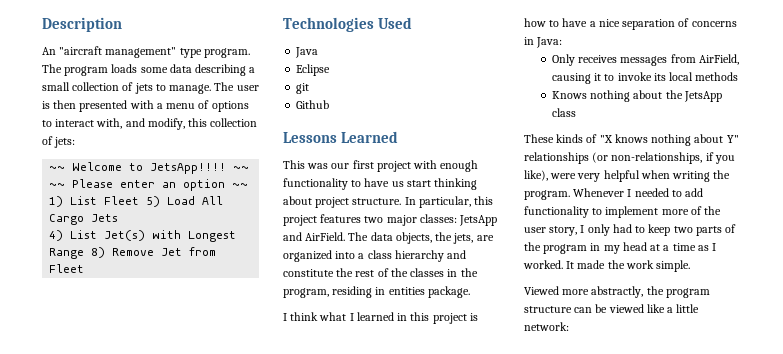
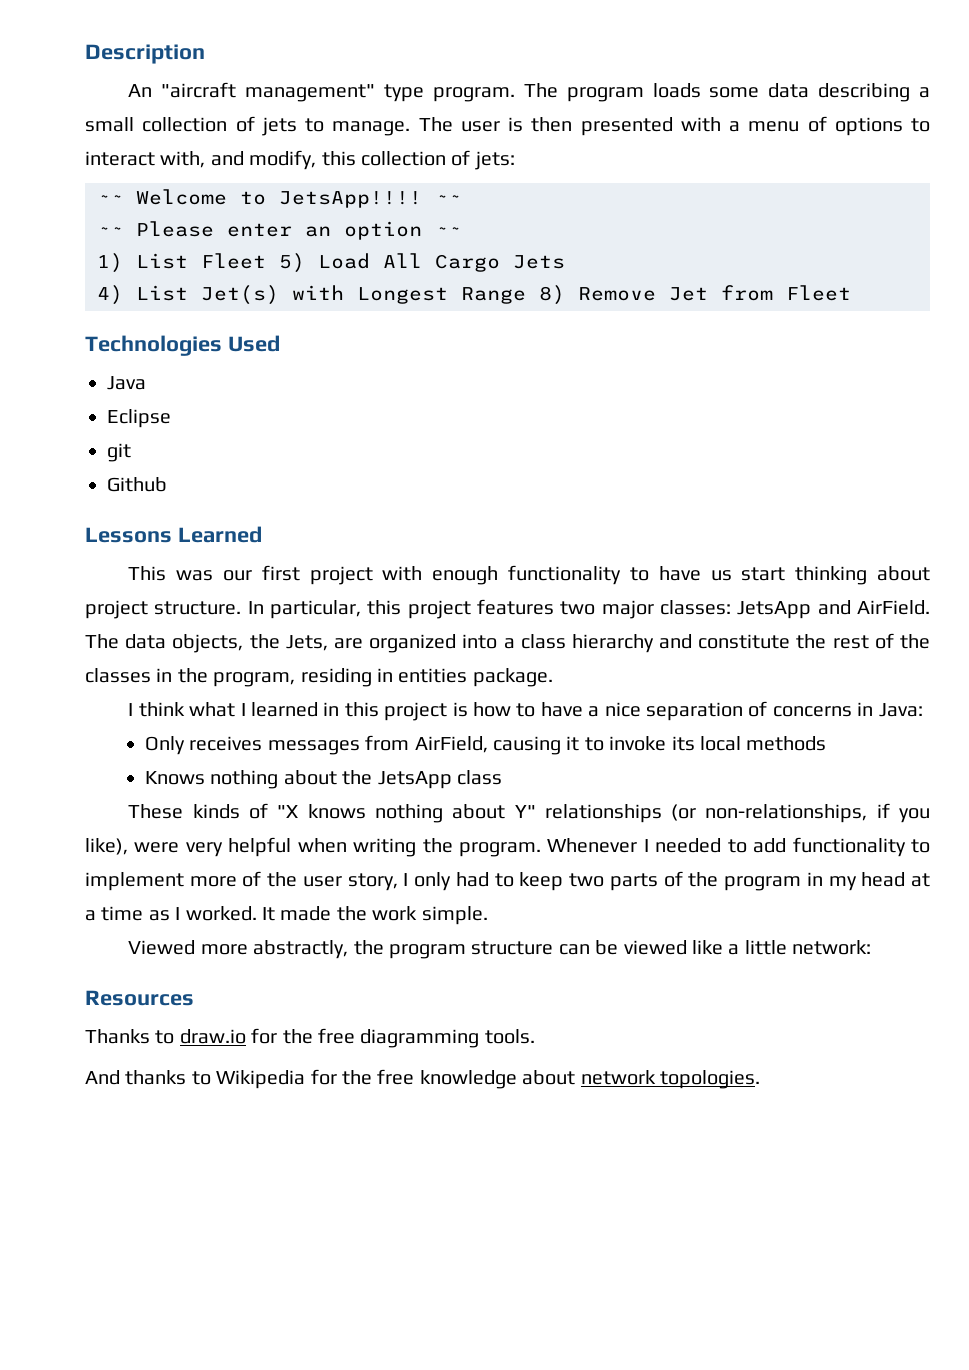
- The data objects, the jets, are organized into a class hierarchy and constitute the rest of the classes in the program, residing in entities package.
+ The data objects, the Jets, are organized into a class hierarchy and constitute the rest of the classes in the program, residing in entities package.
+ Resources
+ Thanks to draw.io for the free diagramming tools.
+ And thanks to Wikipedia for the free knowledge about network topologies.

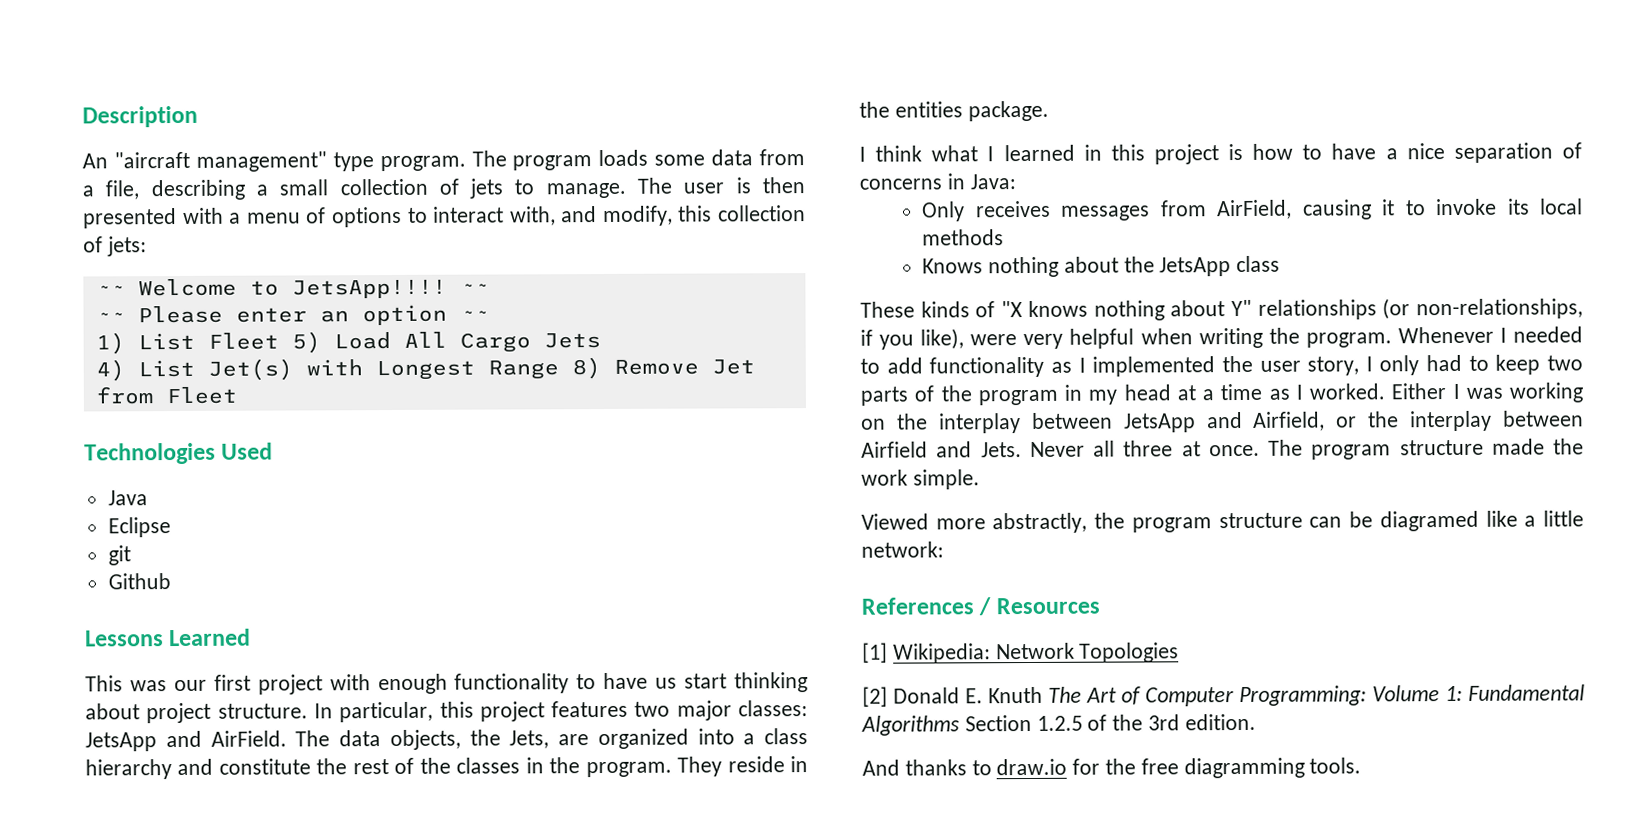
- The program loads some data describing a small collection of jets to manage.
+ The program loads some data from a file, describing a small collection of jets to manage.
- The data objects, the Jets, are organized into a class hierarchy and constitute the rest of the classes in the program, residing in entities package.
+ The data objects, the Jets, are organized into a class hierarchy and constitute the rest of the classes in the program. They reside in the entities package.
- Whenever I needed to add functionality to implement more of the user story, I only had to keep two parts of the program in my head at a time as I worked.
+ Whenever I needed to add functionality as I implemented the user story, I only had to keep two parts of the program in my head at a time as I worked.
- It made the work simple.
+ Either I was working on the interplay between JetsApp and Airfield, or the interplay between Airfield and Jets. Never all three at once. The program structure made the work simple.
- Viewed more abstractly, the program structure can be viewed like a little network:
+ Viewed more abstractly, the program structure can be diagramed like a little network:
- Resources
+ References / Resources
- Thanks to draw.io for the free diagramming tools.
+ [1] Wikipedia: Network Topologies
+ [2] Donald E. Knuth The Art of Computer Programming: Volume 1: Fundamental Algorithms Section 1.2.5 of the 3rd edition.
+ And thanks to draw.io for the free diagramming tools.
- And thanks to Wikipedia for the free knowledge about network topologies.

